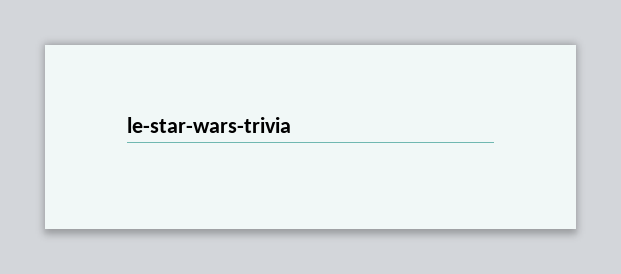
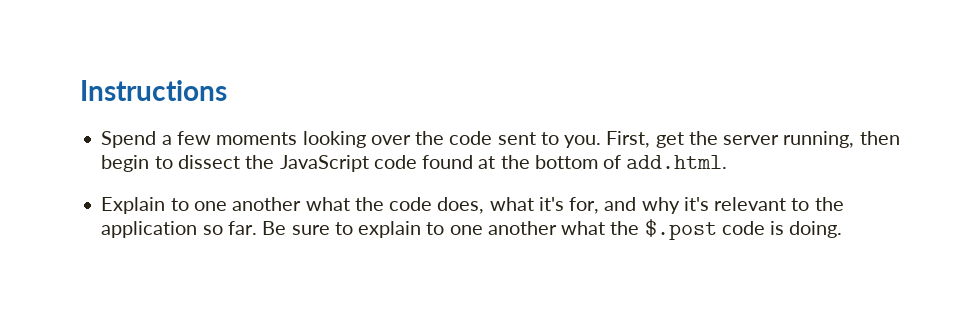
- le-star-wars-trivia
+ Instructions
+ Spend a few moments looking over the code sent to you. First, get the server running, then begin to dissect the JavaScript code found at the bottom of add.html.
+ Explain to one another what the code does, what it's for, and why it's relevant to the application so far. Be sure to explain to one another what the $.post code is doing.

